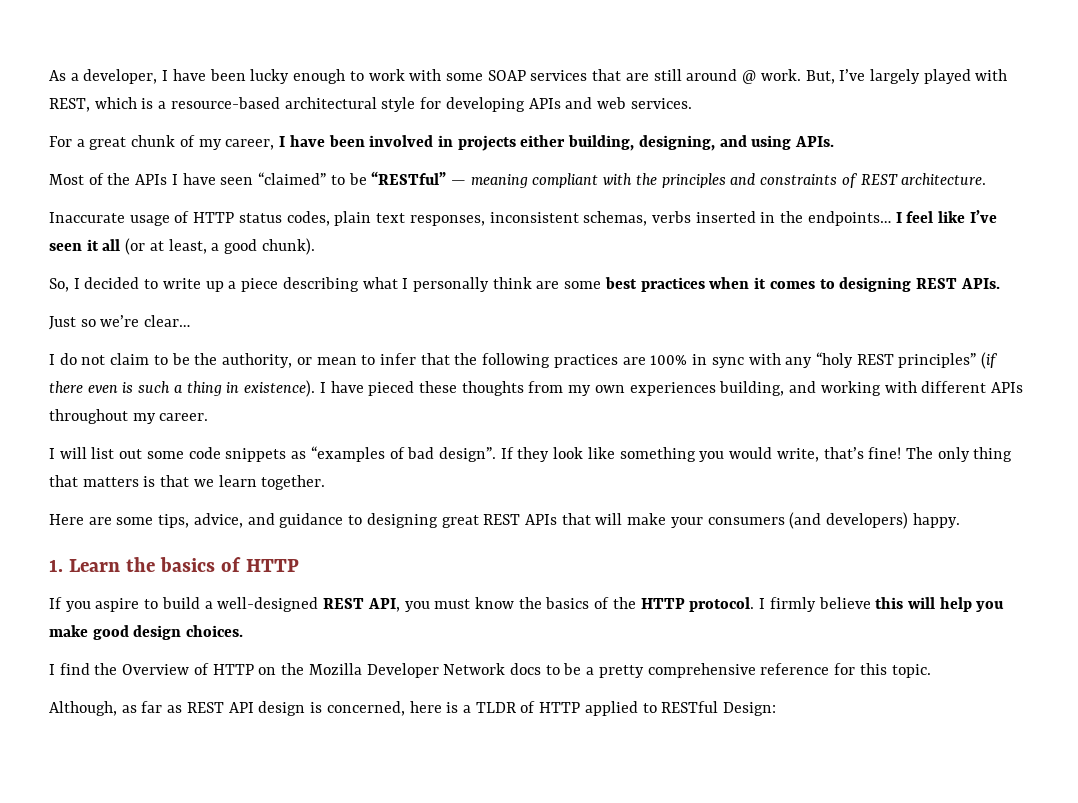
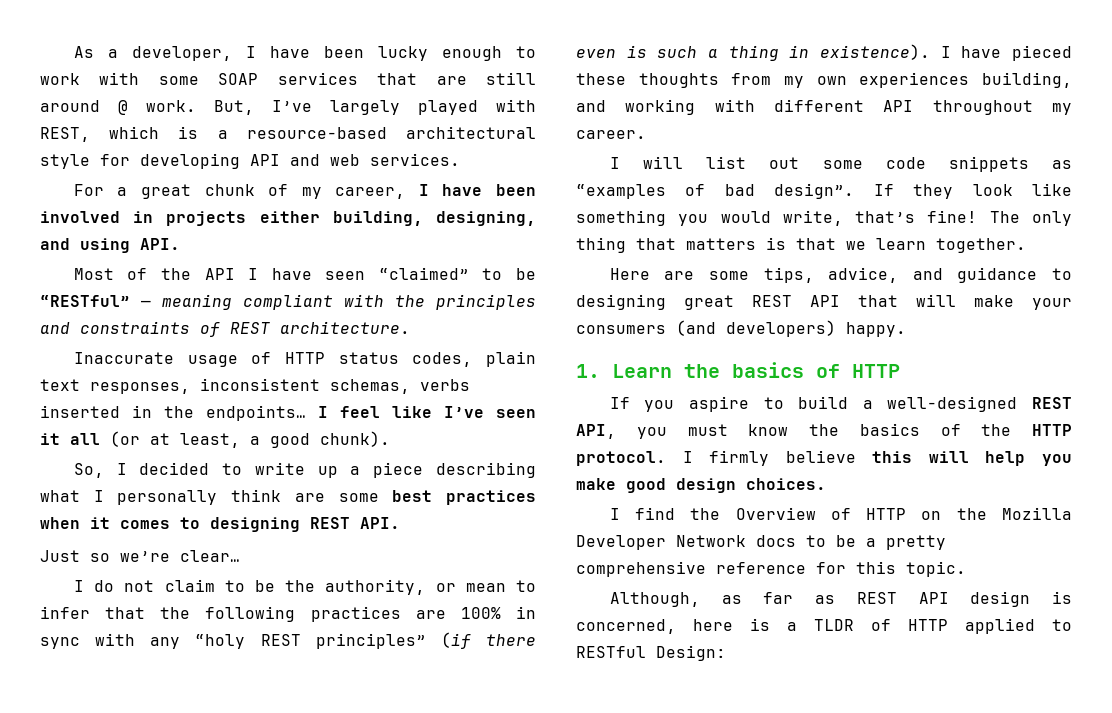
- But, I’ve largely played with REST, which is a resource-based architectural style for developing APIs and web services.
+ But, I’ve largely played with REST, which is a resource-based architectural style for developing API and web services.
- For a great chunk of my career, I have been involved in projects either building, designing, and using APIs.
+ For a great chunk of my career, I have been involved in projects either building, designing, and using API.
- Most of the APIs I have seen “claimed” to be “RESTful” — meaning compliant with the principles and constraints of REST architecture.
+ Most of the API I have seen “claimed” to be “RESTful” — meaning compliant with the principles and constraints of REST architecture.
- So, I decided to write up a piece describing what I personally think are some best practices when it comes to designing REST APIs.
+ So, I decided to write up a piece describing what I personally think are some best practices when it comes to designing REST API.
- I have pieced these thoughts from my own experiences building, and working with different APIs throughout my career.
+ I have pieced these thoughts from my own experiences building, and working with different API throughout my career.
- Here are some tips, advice, and guidance to designing great REST APIs that will make your consumers (and developers) happy.
+ Here are some tips, advice, and guidance to designing great REST API that will make your consumers (and developers) happy.

